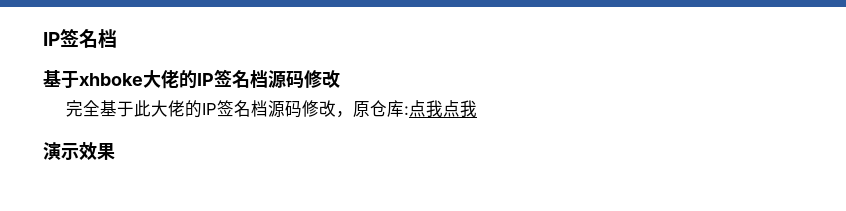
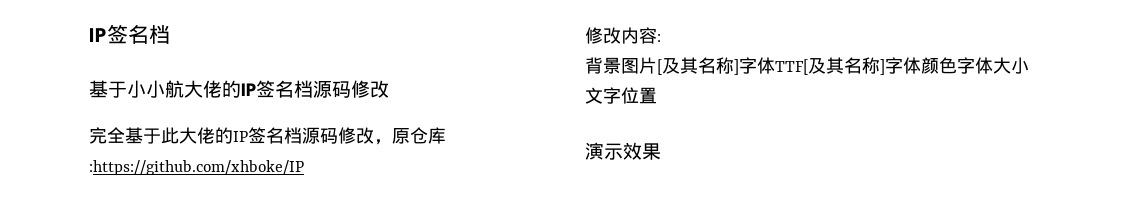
- 基于xhboke大佬的IP签名档源码修改
+ 基于小小航大佬的IP签名档源码修改
- 完全基于此大佬的IP签名档源码修改，原仓库:点我点我
+ 完全基于此大佬的IP签名档源码修改，原仓库:https://github.com/xhboke/IP
+ 修改内容:
+ 背景图片[及其名称]字体TTF[及其名称]字体颜色字体大小文字位置

